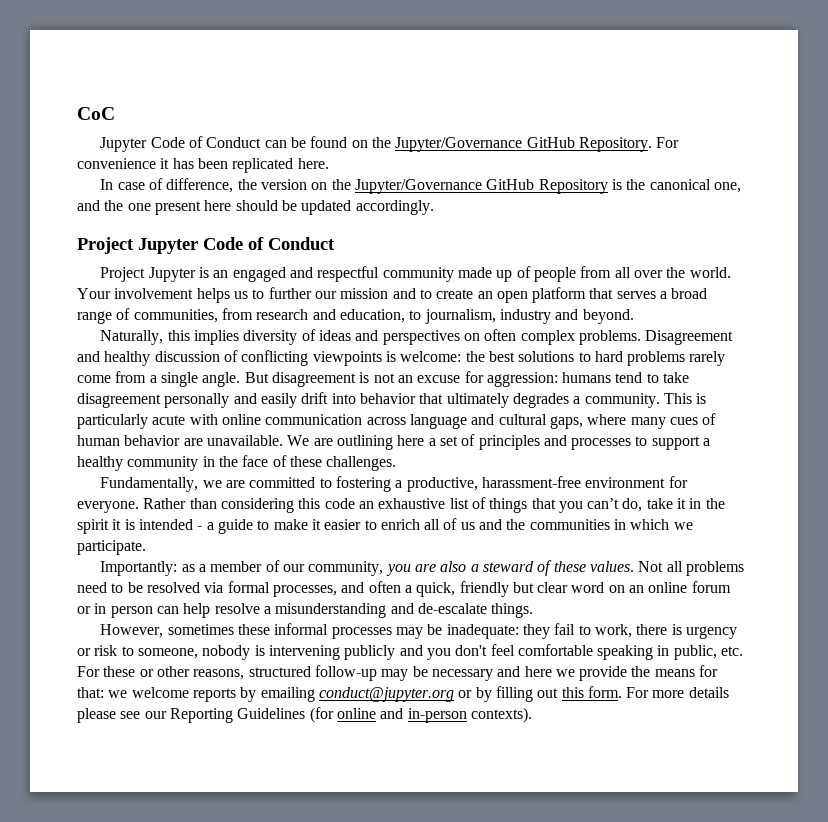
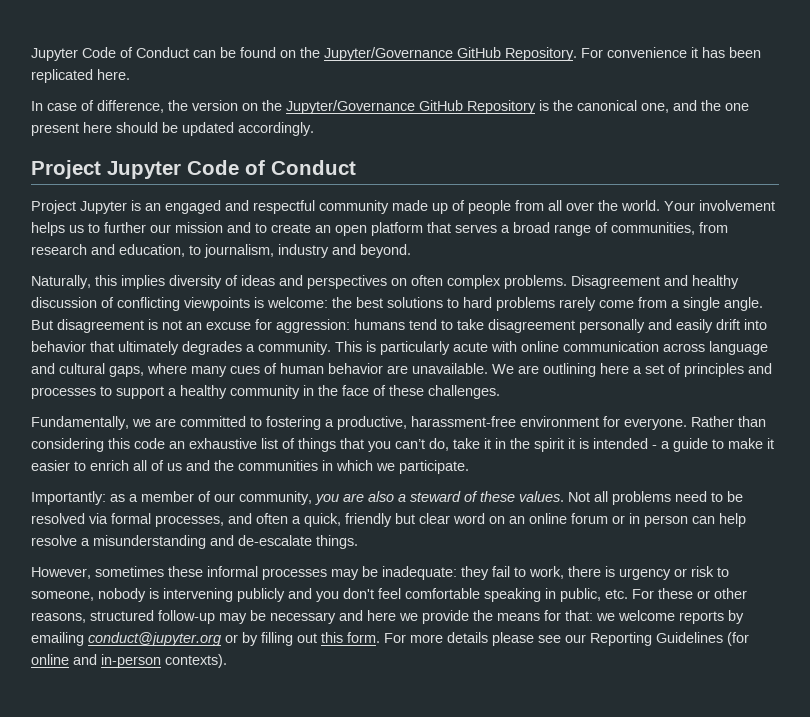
- CoC

